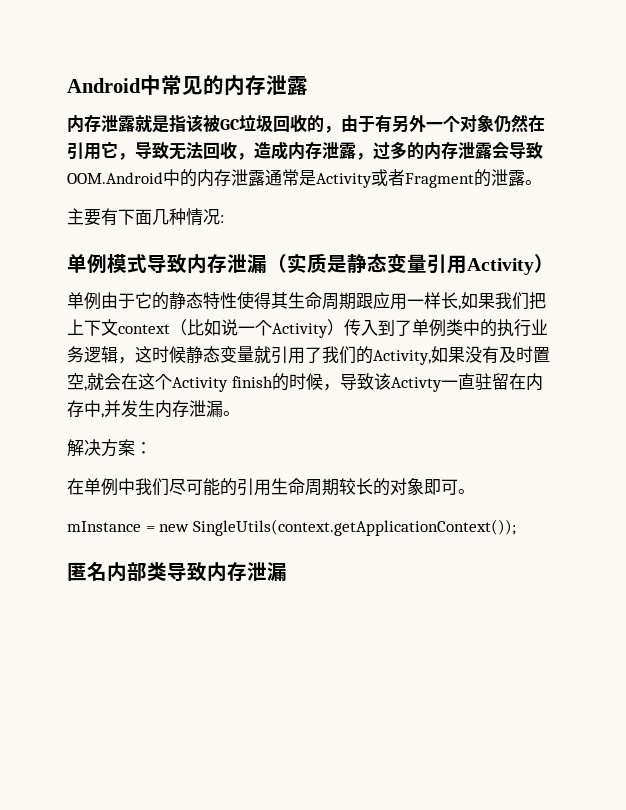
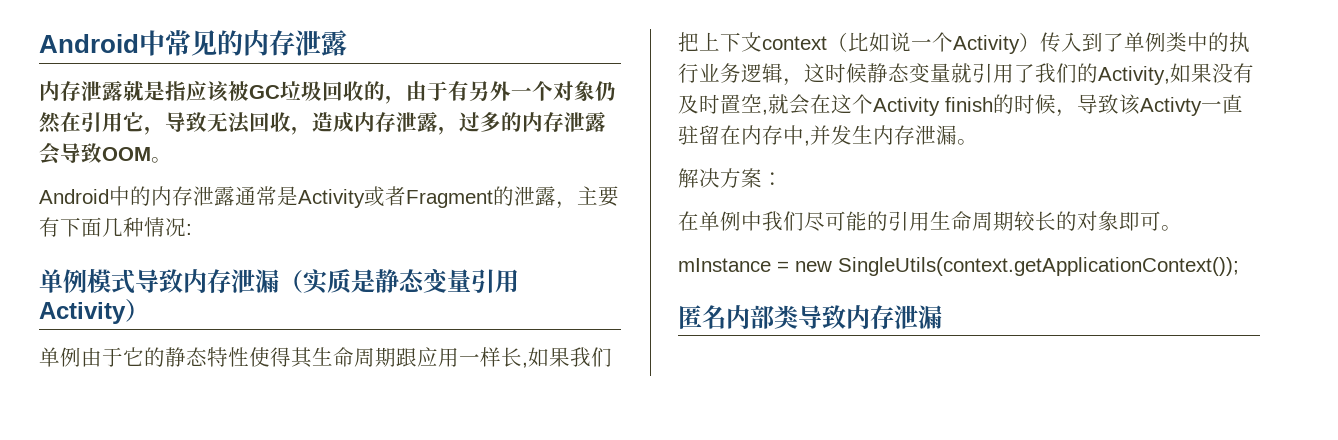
- 内存泄露就是指该被GC垃圾回收的，由于有另外一个对象仍然在引用它，导致无法回收，造成内存泄露，过多的内存泄露会导致OOM.Android中的内存泄露通常是Activity或者Fragment的泄露。
- 主要有下面几种情况:
+ 内存泄露就是指应该被GC垃圾回收的，由于有另外一个对象仍然在引用它，导致无法回收，造成内存泄露，过多的内存泄露会导致OOM。
+ Android中的内存泄露通常是Activity或者Fragment的泄露，主要有下面几种情况:

